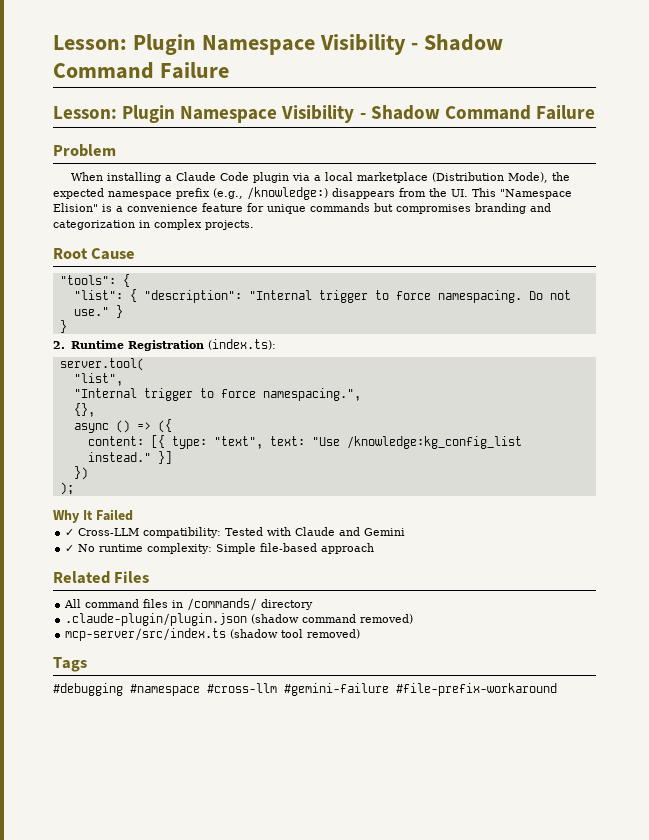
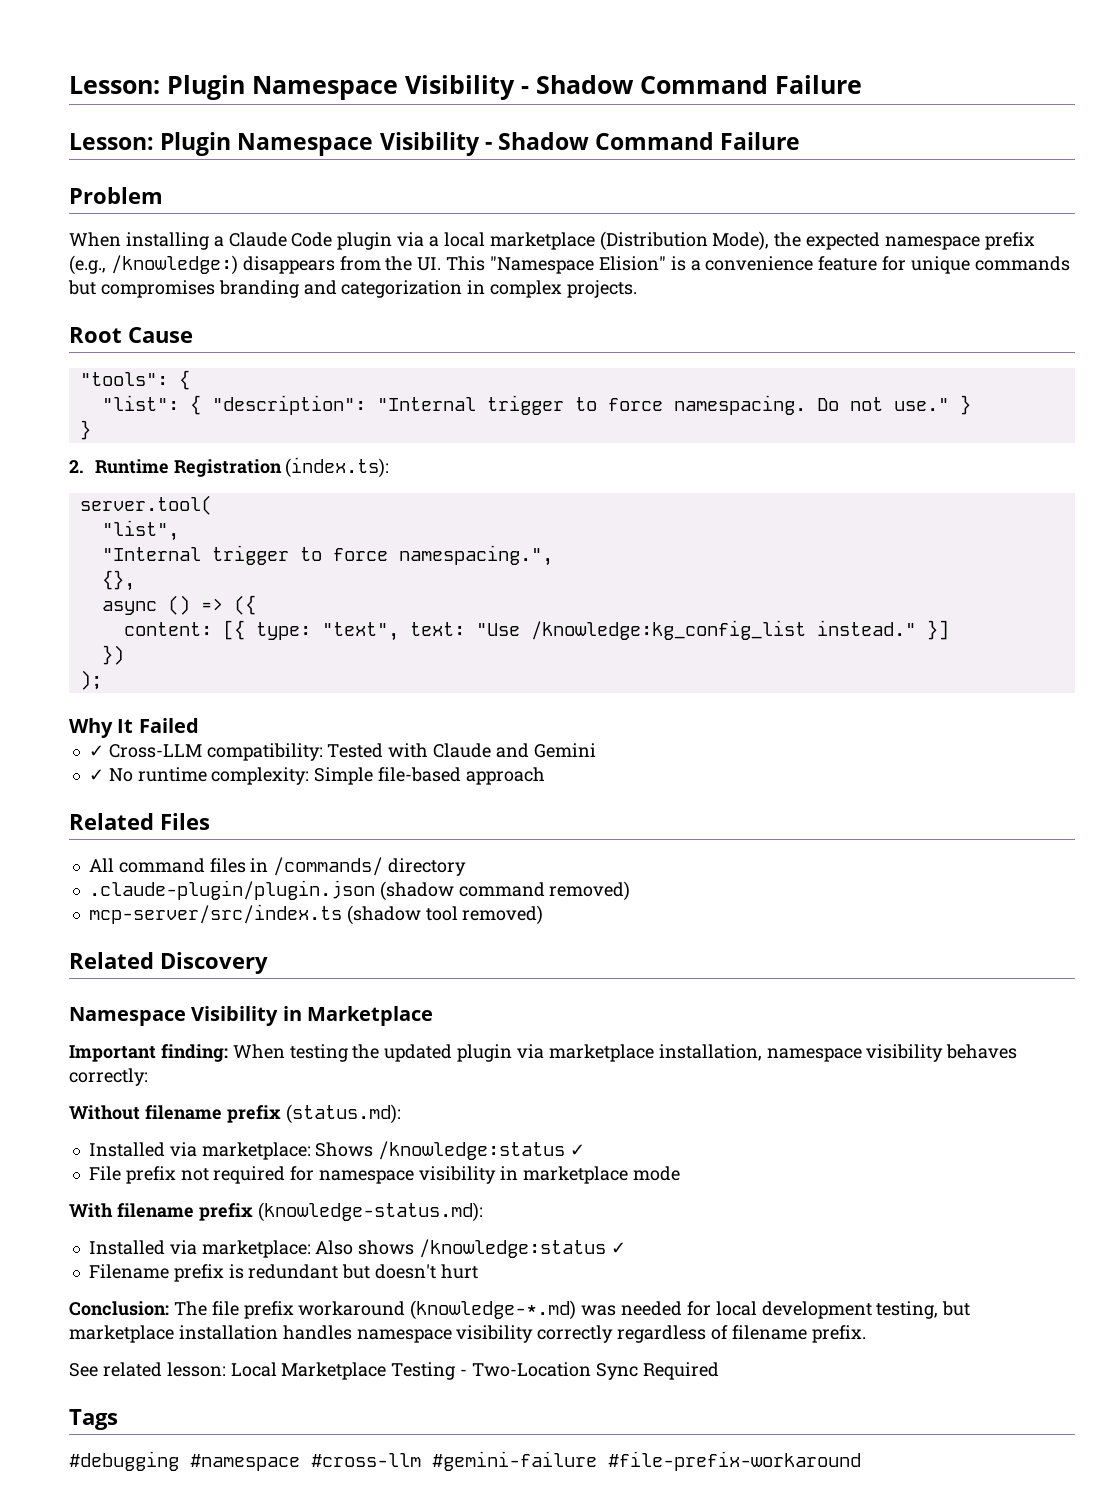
+ Related Discovery
+ Namespace Visibility in Marketplace
+ Important finding: When testing the updated plugin via marketplace installation, namespace visibility behaves correctly:
+ Without filename prefix (status.md):
+ Installed via marketplace: Shows /knowledge:status ✓
+ File prefix not required for namespace visibility in marketplace mode
+ With filename prefix (knowledge-status.md):
+ Installed via marketplace: Also shows /knowledge:status ✓
+ Filename prefix is redundant but doesn't hurt
+ Conclusion: The file prefix workaround (knowledge-*.md) was needed for local development testing, but marketplace installation handles namespace visibility correctly regardless of filename prefix.
+ See related lesson: Local Marketplace Testing - Two-Location Sync Required

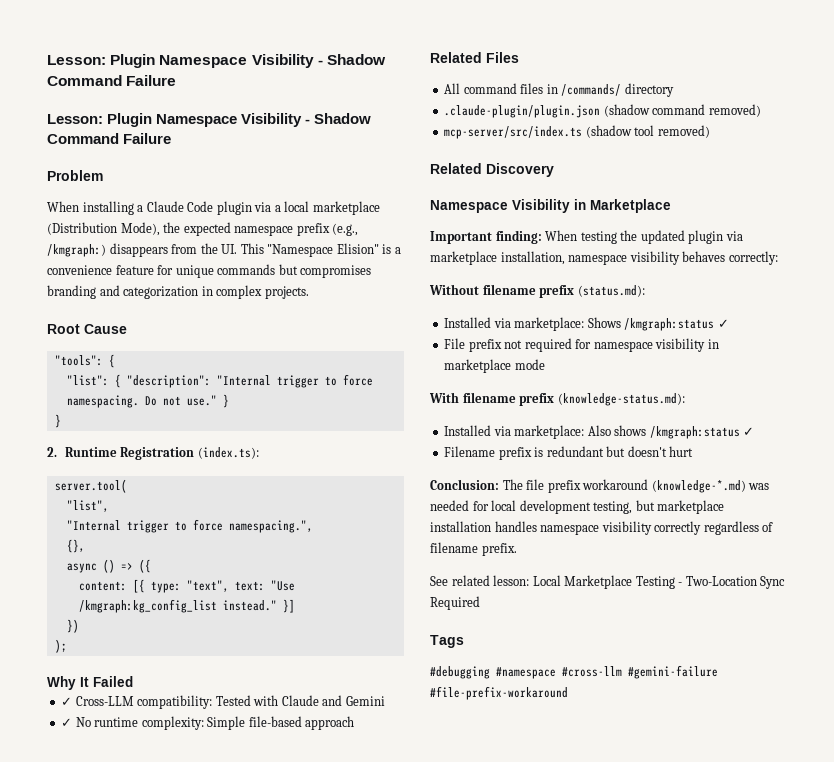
- When installing a Claude Code plugin via a local marketplace (Distribution Mode), the expected namespace prefix (e.g., /knowledge:) disappears from the UI. This "Namespace Elision" is a convenience feature for unique commands but compromises branding and categorization in complex projects.
+ When installing a Claude Code plugin via a local marketplace (Distribution Mode), the expected namespace prefix (e.g., /kmgraph:) disappears from the UI. This "Namespace Elision" is a convenience feature for unique commands but compromises branding and categorization in complex projects.
- content: [{ type: "text", text: "Use /knowledge:kg_config_list instead."
+ content: [{ type: "text", text: "Use /kmgraph:kg_config_list instead."
- Installed via marketplace: Shows /knowledge:status ✓
+ Installed via marketplace: Shows /kmgraph:status ✓
- Installed via marketplace: Also shows /knowledge:status ✓
+ Installed via marketplace: Also shows /kmgraph:status ✓

